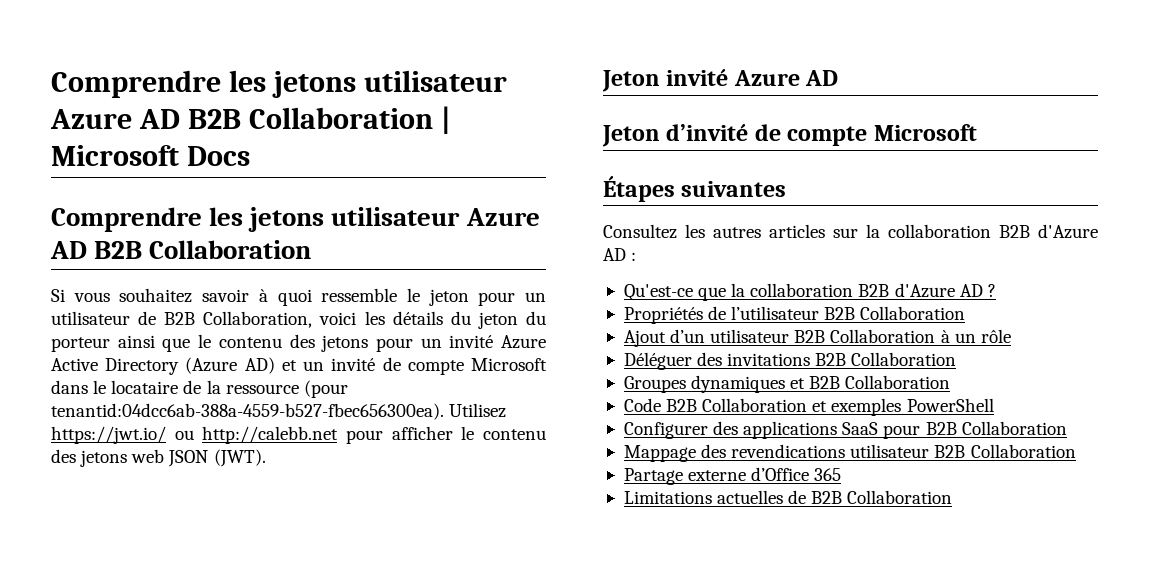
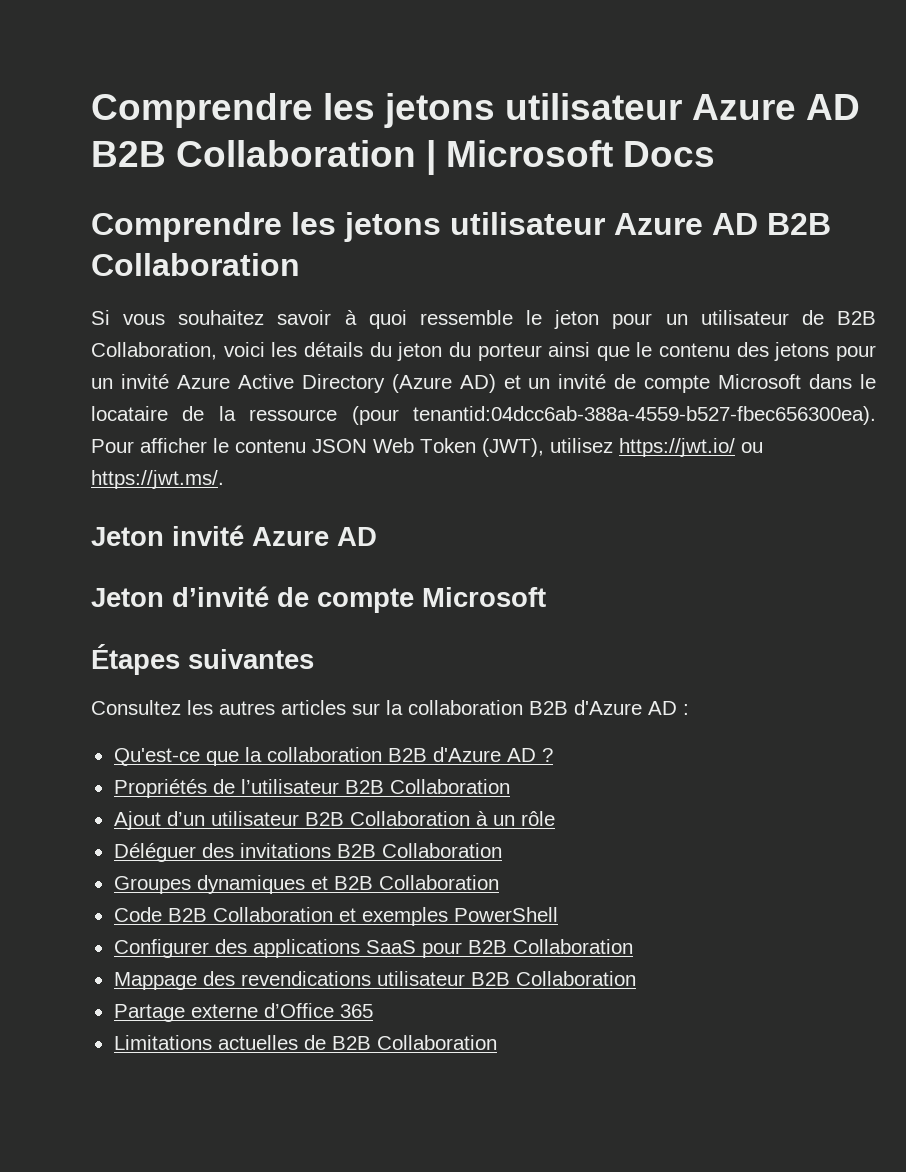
- Utilisez https://jwt.io/ ou http://calebb.net pour afficher le contenu des jetons web JSON (JWT).
+ Pour afficher le contenu JSON Web Token (JWT), utilisez https://jwt.io/ ou https://jwt.ms/.

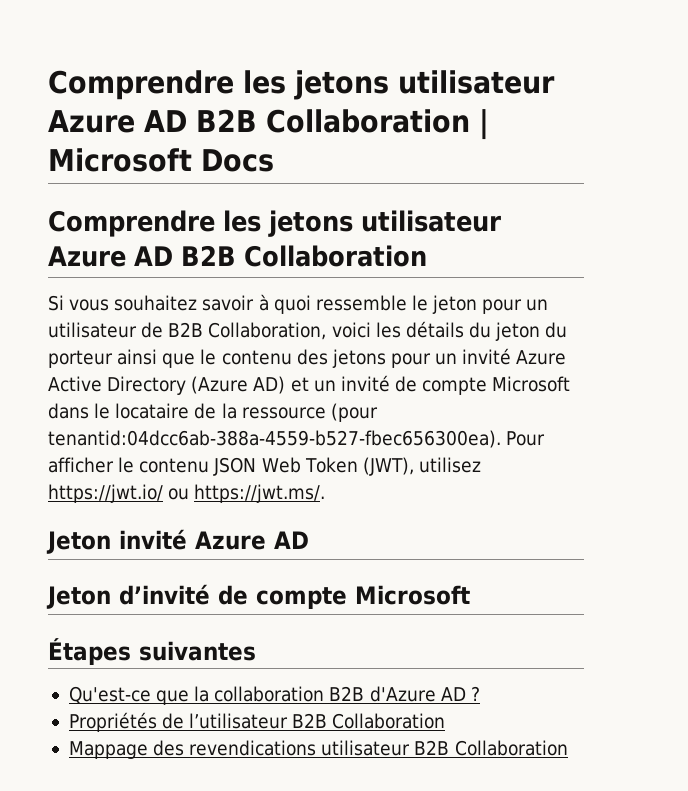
- Consultez les autres articles sur la collaboration B2B d'Azure AD :
- Ajout d’un utilisateur B2B Collaboration à un rôle
- Déléguer des invitations B2B Collaboration
- Groupes dynamiques et B2B Collaboration
- Code B2B Collaboration et exemples PowerShell
- Configurer des applications SaaS pour B2B Collaboration
- Partage externe d’Office 365
- Limitations actuelles de B2B Collaboration

